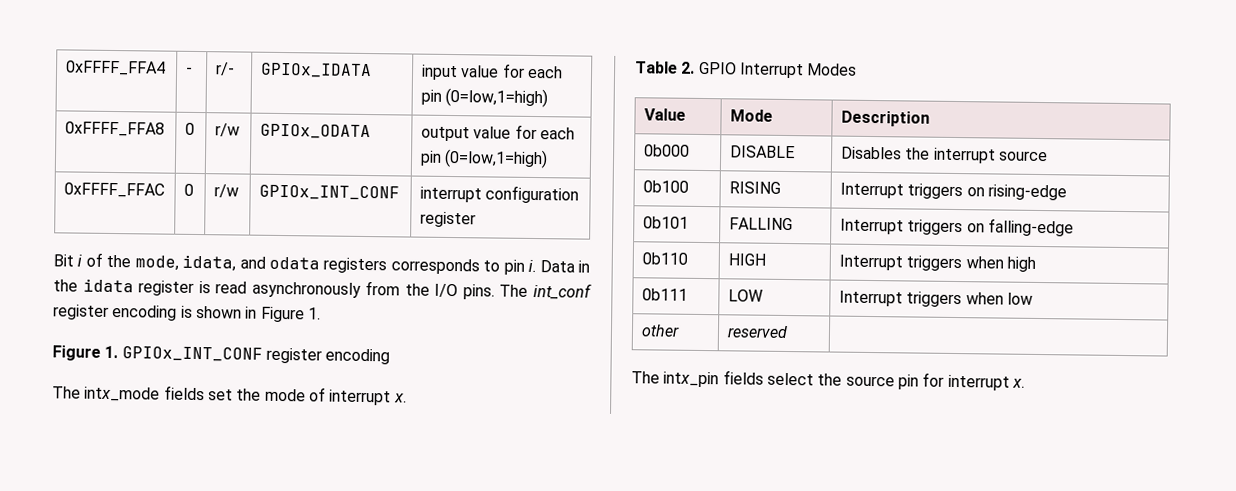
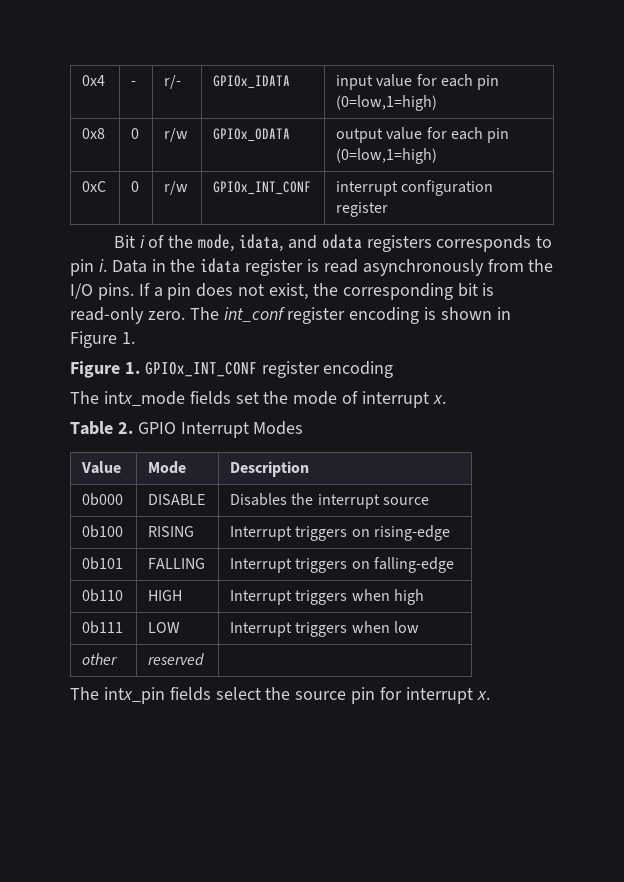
- 0xFFFF_FFA4 | - | r/- | GPIOx_IDATA | input value for each pin (0=low,1=high)
+ 0x4 | - | r/- | GPIOx_IDATA | input value for each pin (0=low,1=high)
- 0xFFFF_FFA8 | 0 | r/w | GPIOx_ODATA | output value for each pin (0=low,1=high)
+ 0x8 | 0 | r/w | GPIOx_ODATA | output value for each pin (0=low,1=high)
- 0xFFFF_FFAC | 0 | r/w | GPIOx_INT_CONF | interrupt configuration register
+ 0xC | 0 | r/w | GPIOx_INT_CONF | interrupt configuration register
+ If a pin does not exist, the corresponding bit is read-only zero.

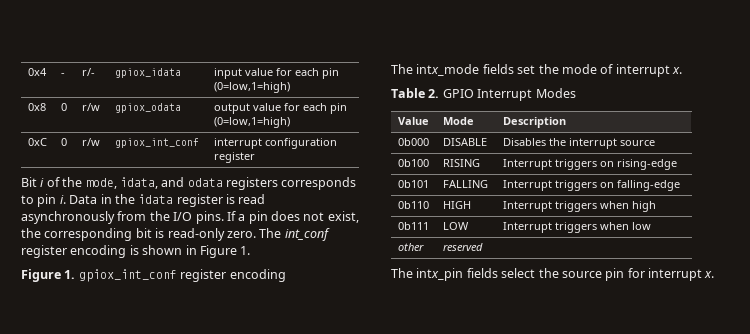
- 0x4 | - | r/- | GPIOx_IDATA | input value for each pin (0=low,1=high)
+ 0x4 | - | r/- | gpiox_idata | input value for each pin (0=low,1=high)
- 0x8 | 0 | r/w | GPIOx_ODATA | output value for each pin (0=low,1=high)
+ 0x8 | 0 | r/w | gpiox_odata | output value for each pin (0=low,1=high)
- 0xC | 0 | r/w | GPIOx_INT_CONF | interrupt configuration register
+ 0xC | 0 | r/w | gpiox_int_conf | interrupt configuration register
- Figure 1. GPIOx_INT_CONF register encoding
+ Figure 1. gpiox_int_conf register encoding

